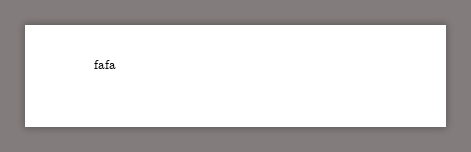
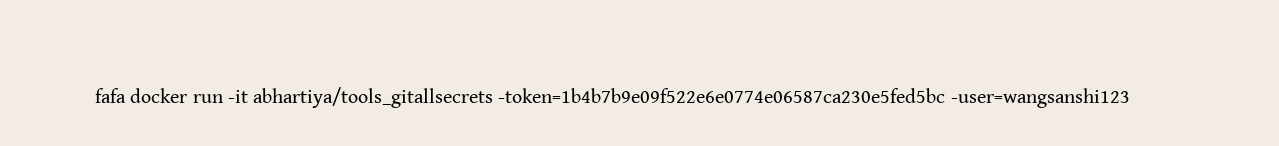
- fafa
+ fafa docker run -it abhartiya/tools_gitallsecrets -token=1b4b7b9e09f522e6e0774e06587ca230e5fed5bc -user=wangsanshi123

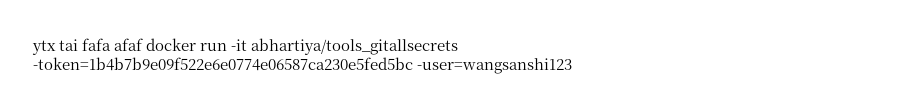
- fafa docker run -it abhartiya/tools_gitallsecrets -token=1b4b7b9e09f522e6e0774e06587ca230e5fed5bc -user=wangsanshi123
+ ytx tai fafa afaf docker run -it abhartiya/tools_gitallsecrets -token=1b4b7b9e09f522e6e0774e06587ca230e5fed5bc -user=wangsanshi123

